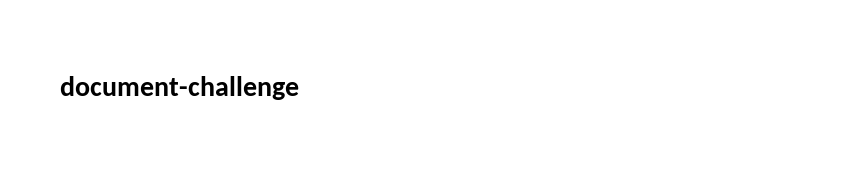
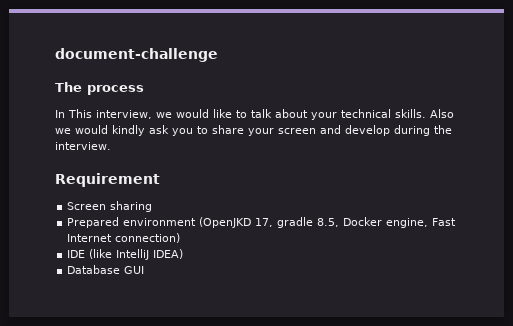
+ The process
+ In This interview, we would like to talk about your technical skills. Also we would kindly ask you to share your screen and develop during the interview.
+ Requirement
+ Screen sharing
+ Prepared environment (OpenJKD 17, gradle 8.5, Docker engine, Fast Internet connection)
+ IDE (like IntelliJ IDEA)
+ Database GUI

